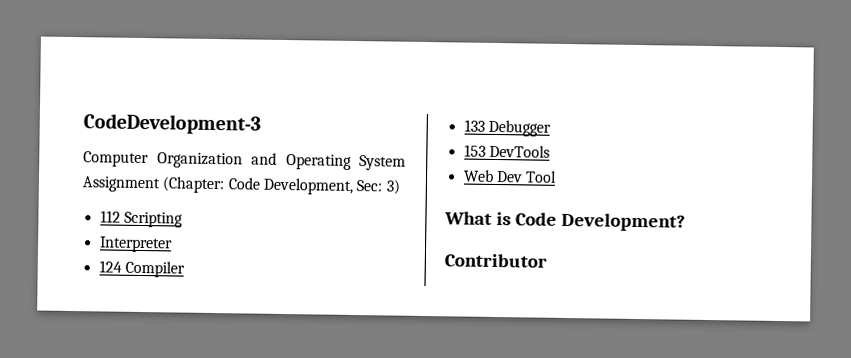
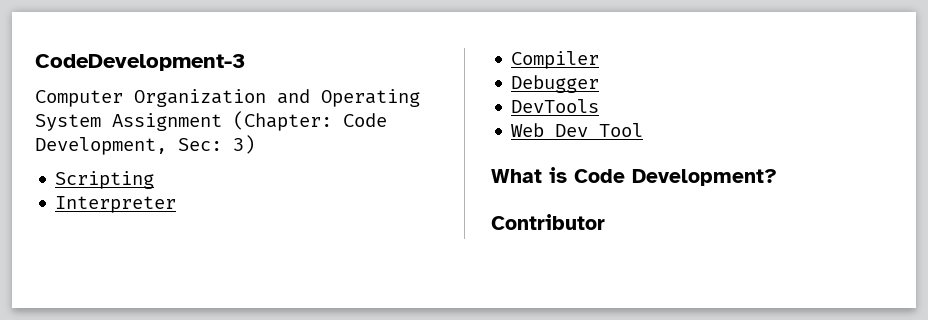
- 112 Scripting
+ Scripting
- 124 Compiler
+ Compiler
- 133 Debugger
+ Debugger
- 153 DevTools
+ DevTools

